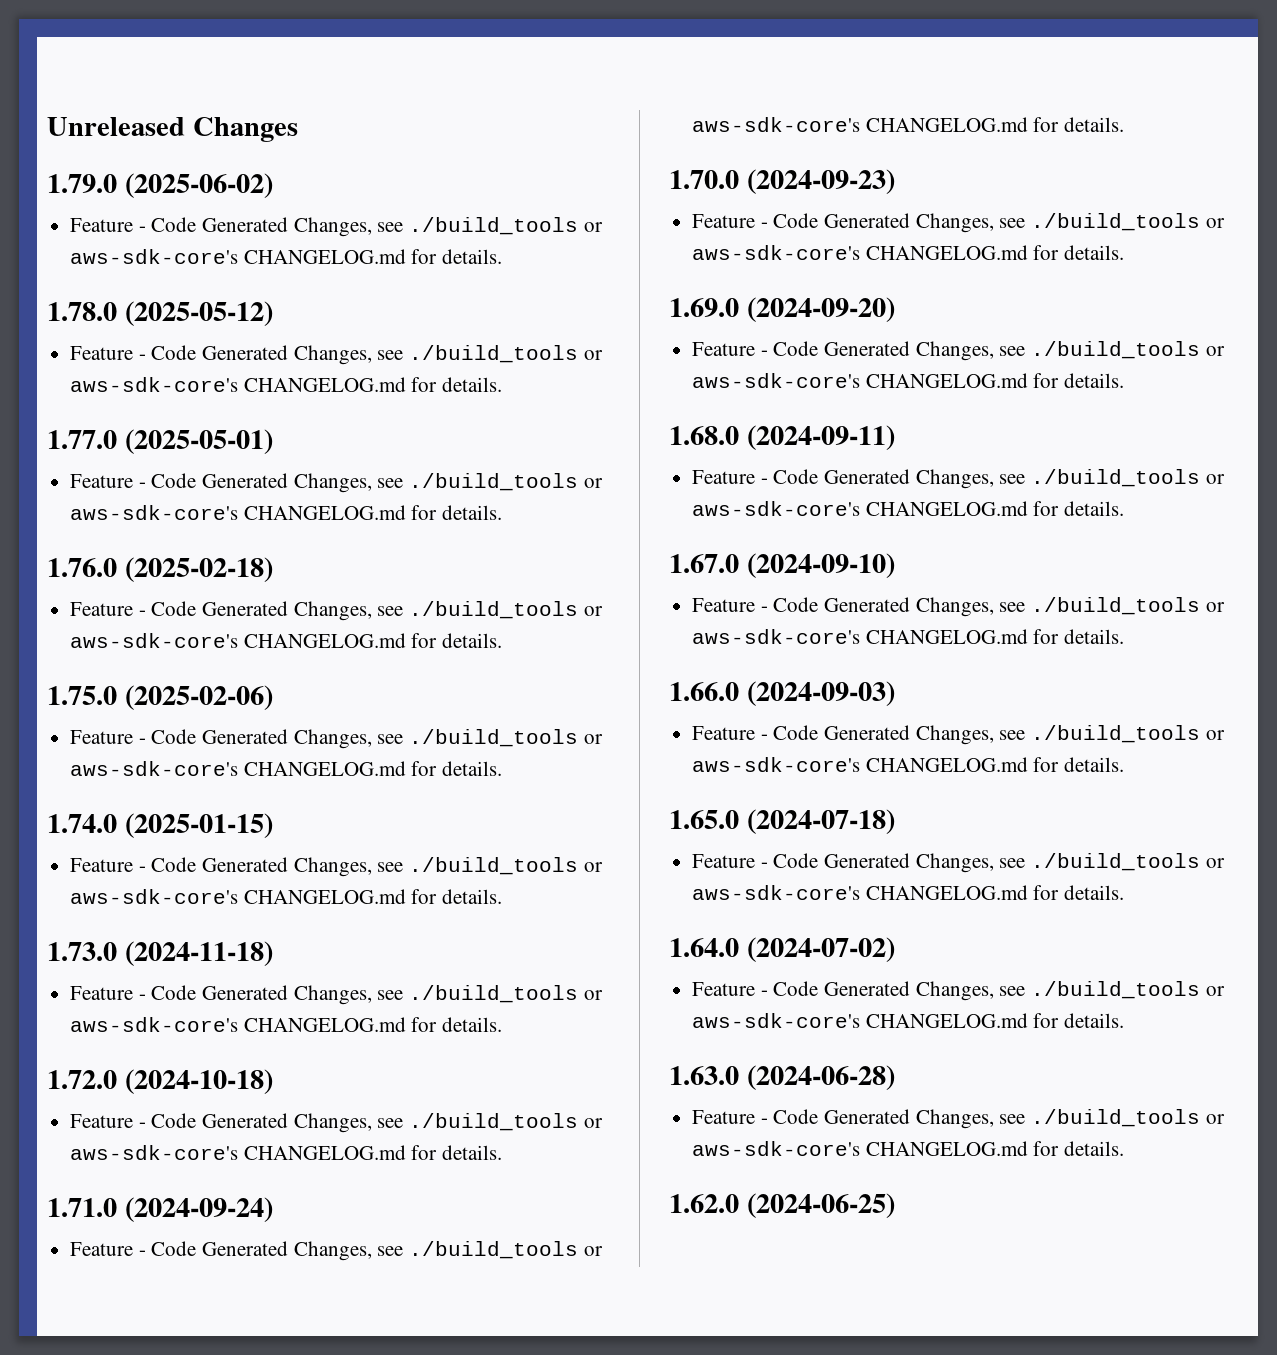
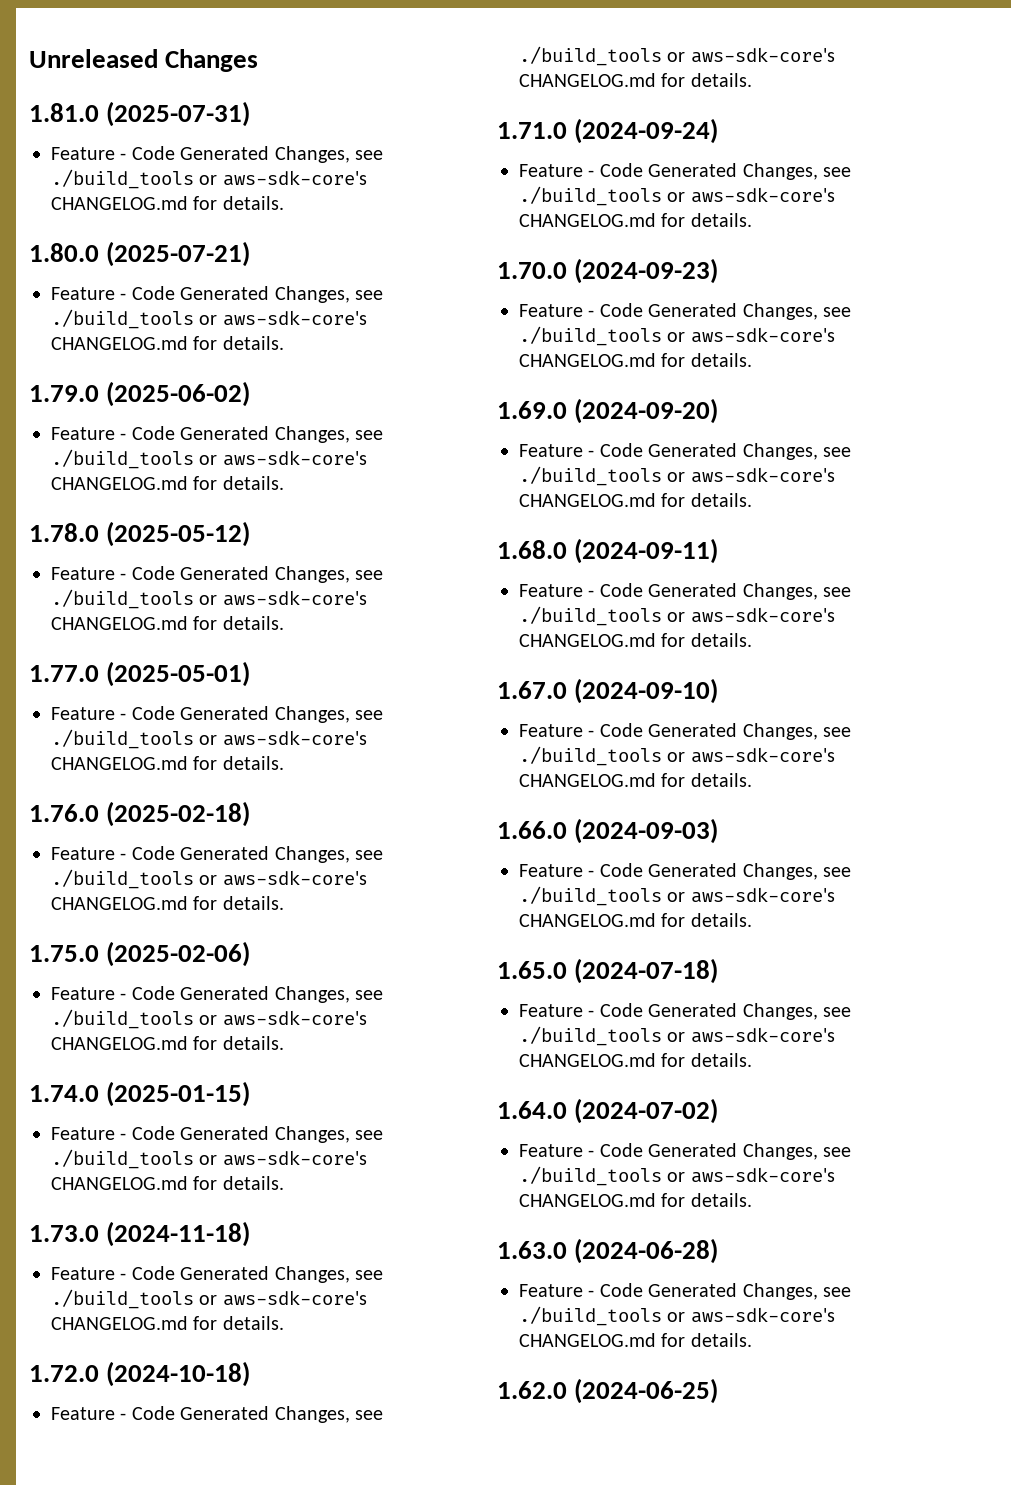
+ 1.81.0 (2025-07-31)
+ Feature - Code Generated Changes, see ./build_tools or aws-sdk-core's CHANGELOG.md for details.
+ 1.80.0 (2025-07-21)
+ Feature - Code Generated Changes, see ./build_tools or aws-sdk-core's CHANGELOG.md for details.

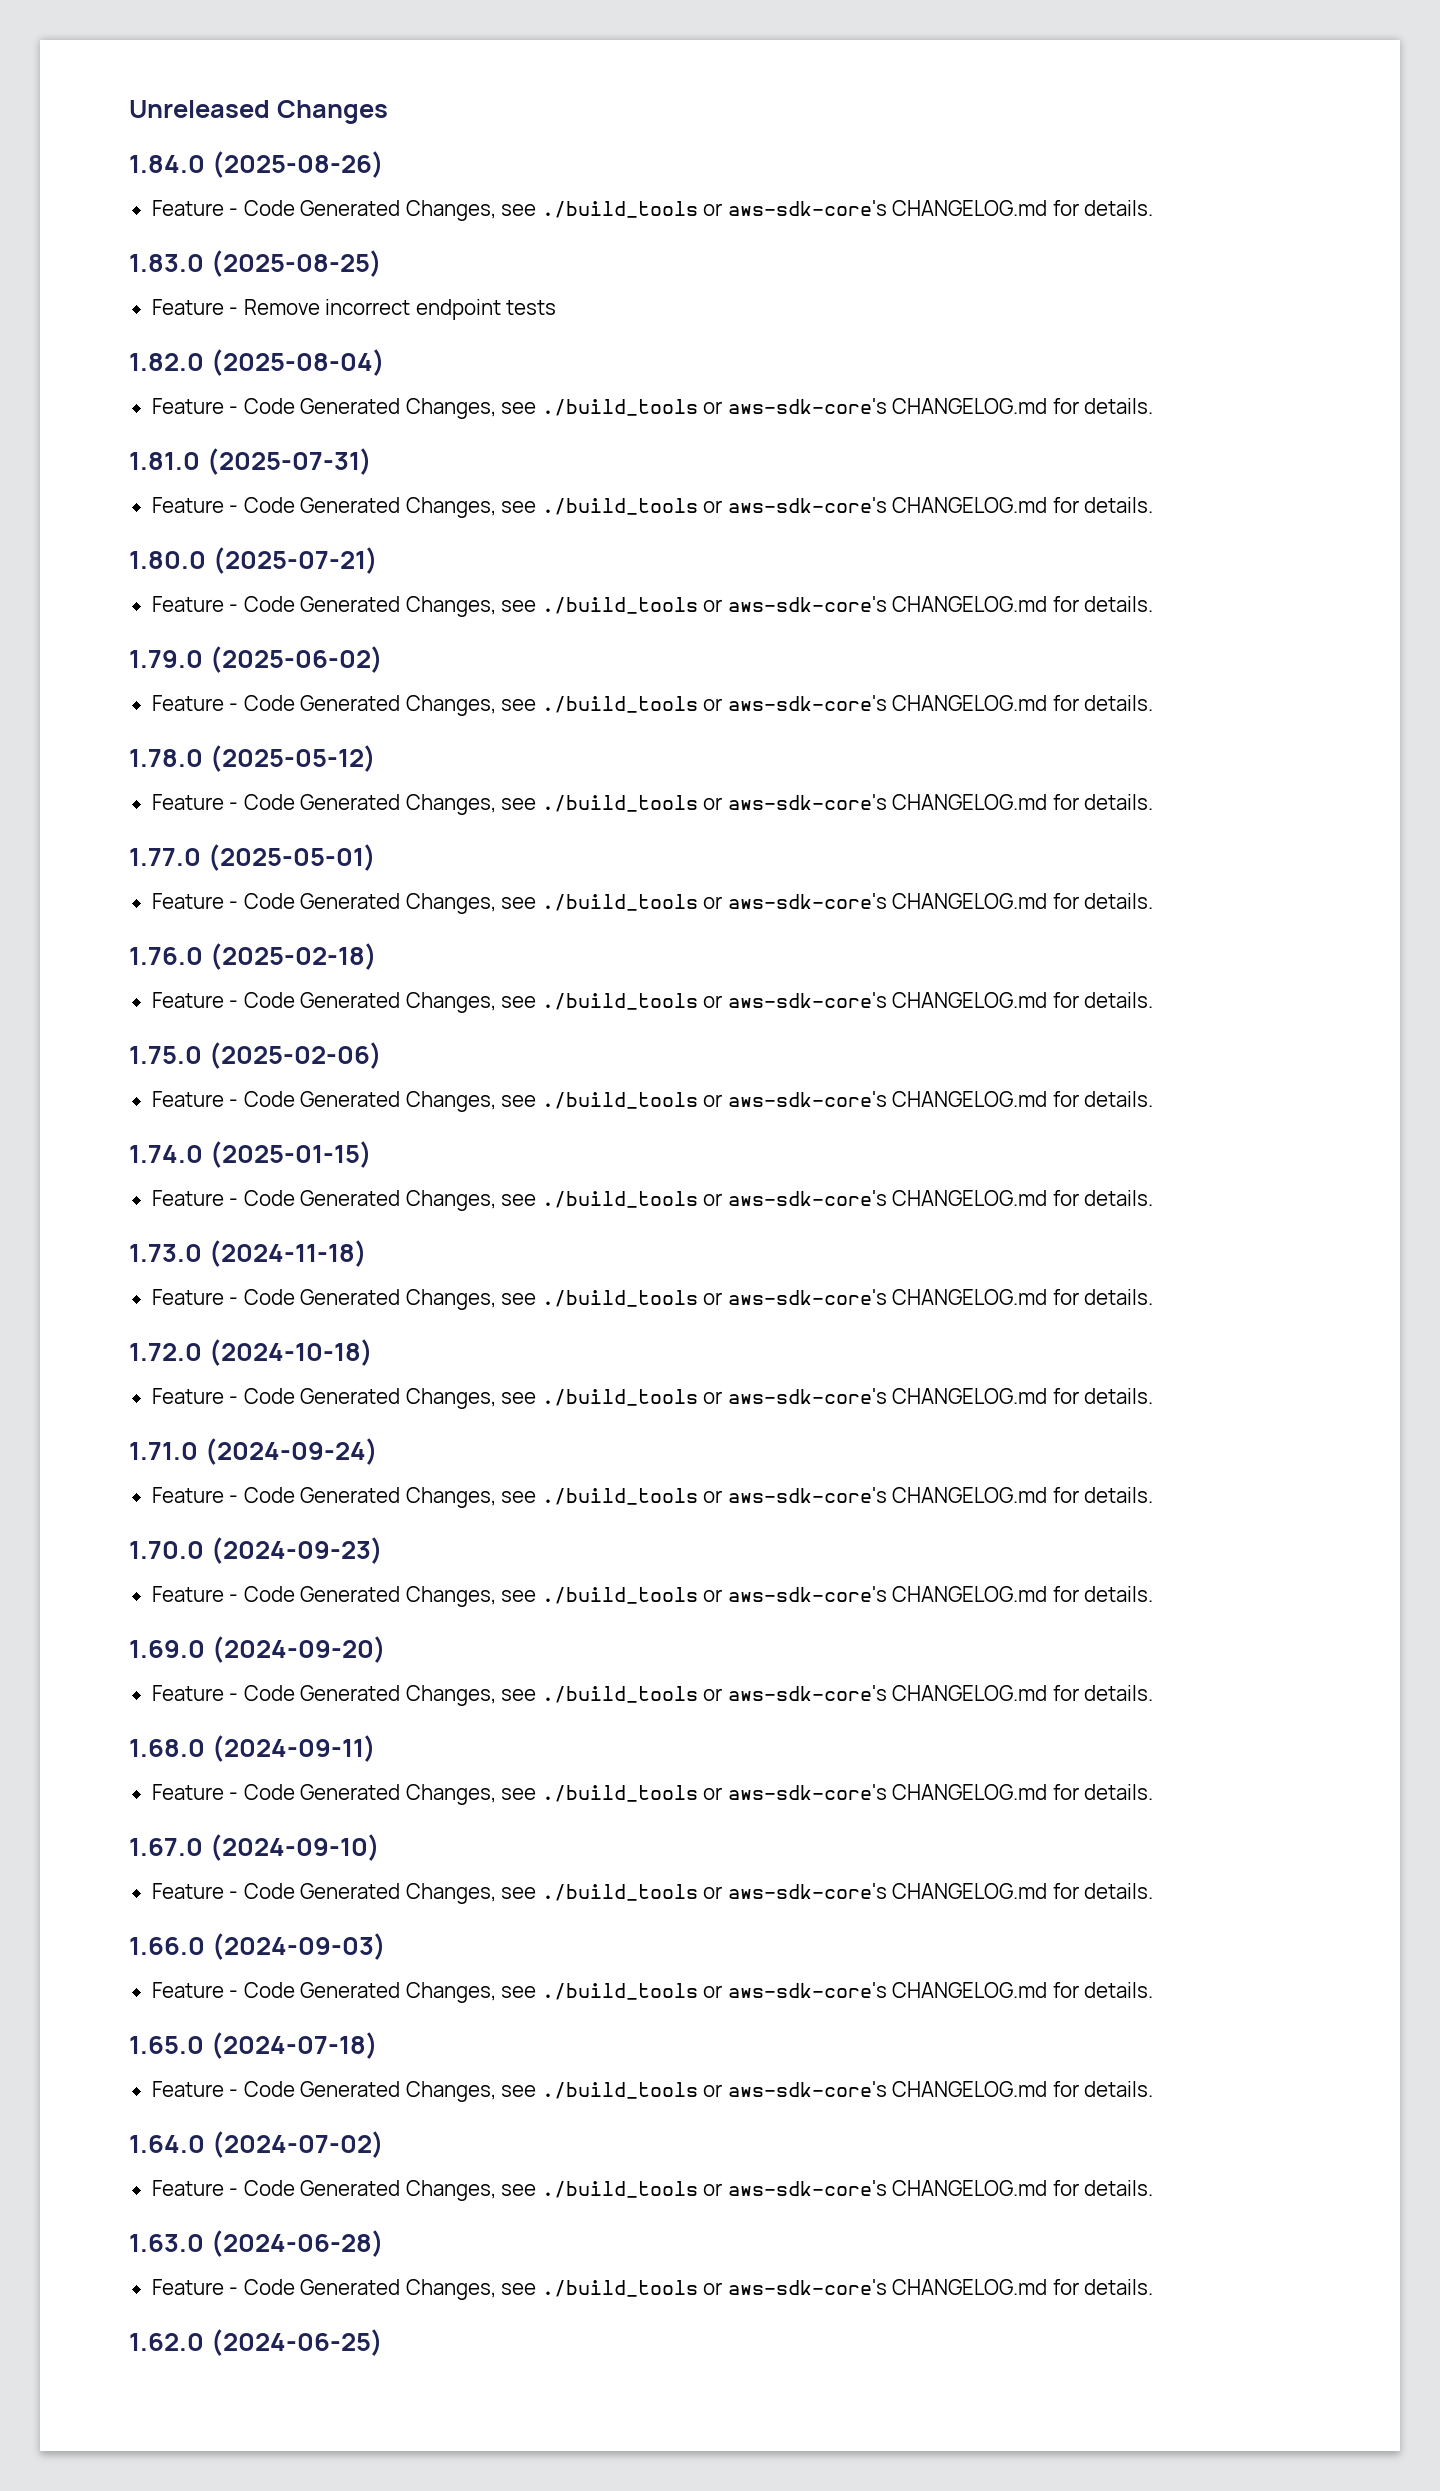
+ 1.84.0 (2025-08-26)
+ Feature - Code Generated Changes, see ./build_tools or aws-sdk-core's CHANGELOG.md for details.
+ 1.83.0 (2025-08-25)
+ Feature - Remove incorrect endpoint tests
+ 1.82.0 (2025-08-04)
+ Feature - Code Generated Changes, see ./build_tools or aws-sdk-core's CHANGELOG.md for details.

